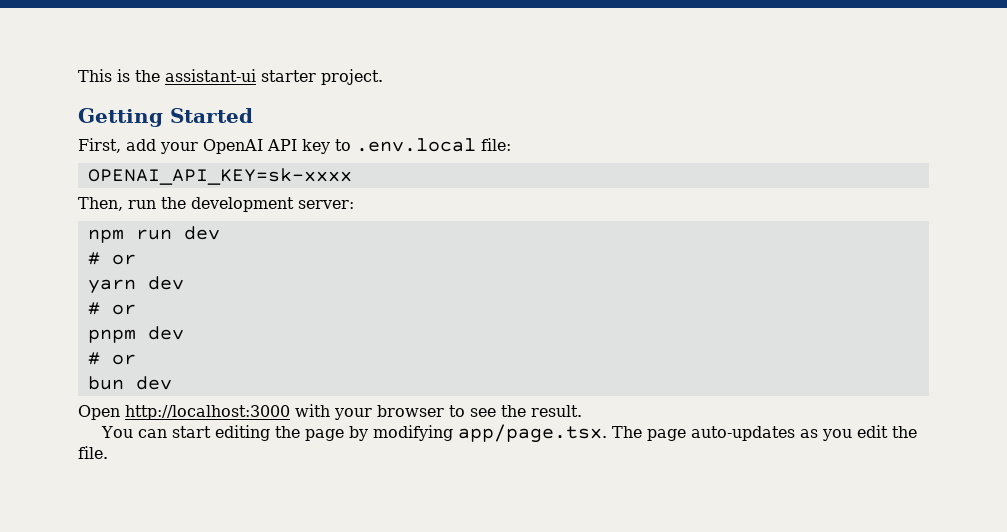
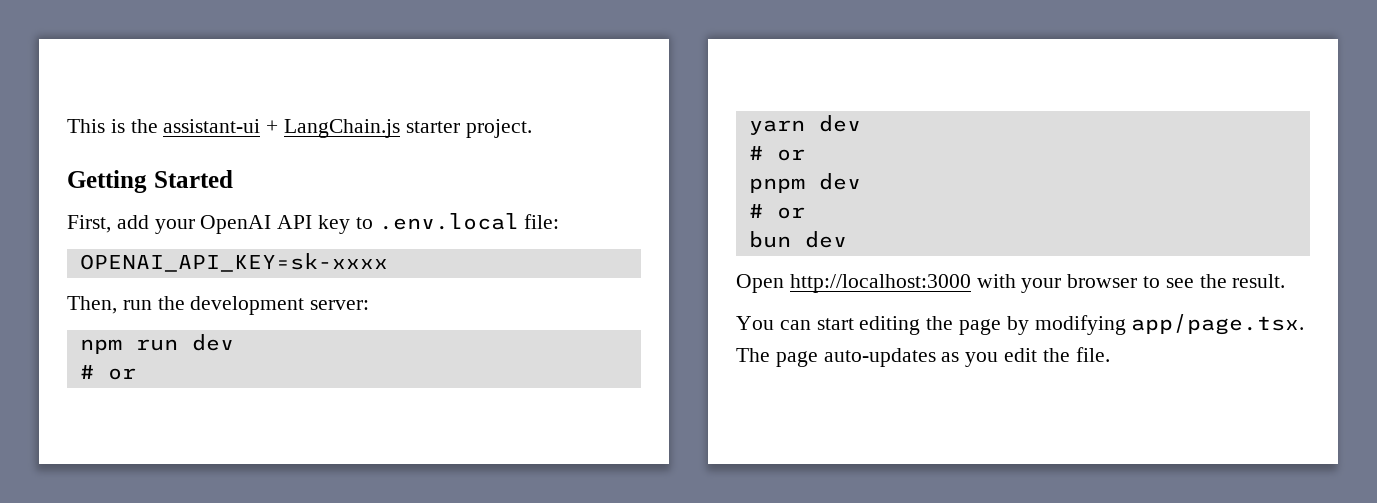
- This is the assistant-ui starter project.
+ This is the assistant-ui + LangChain.js starter project.

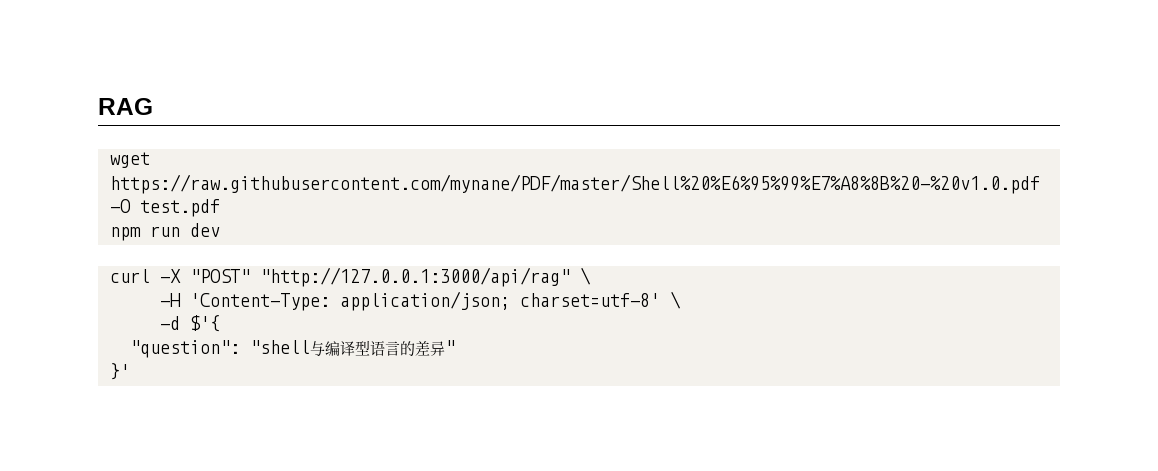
- This is the assistant-ui + LangChain.js starter project.
- Getting Started
- First, add your OpenAI API key to .env.local file:
- OPENAI_API_KEY=sk-xxxx
- Then, run the development server:
+ RAG
+ wget https://raw.githubusercontent.com/mynane/PDF/master/Shell%20%E6%95%99%E7%A8%8B%20-%20v1.0.pdf -O test.pdf
  npm run dev
- # or
- yarn dev
- # or
- pnpm dev
- # or
- bun dev
- Open http://localhost:3000 with your browser to see the result.
- You can start editing the page by modifying app/page.tsx. The page auto-updates as you edit the file.
+ curl -X "POST" "http://127.0.0.1:3000/api/rag" \
+ -H 'Content-Type: application/json; charset=utf-8' \
+ -d $'{
+ "question": "shell与编译型语言的差异"
+ }'

